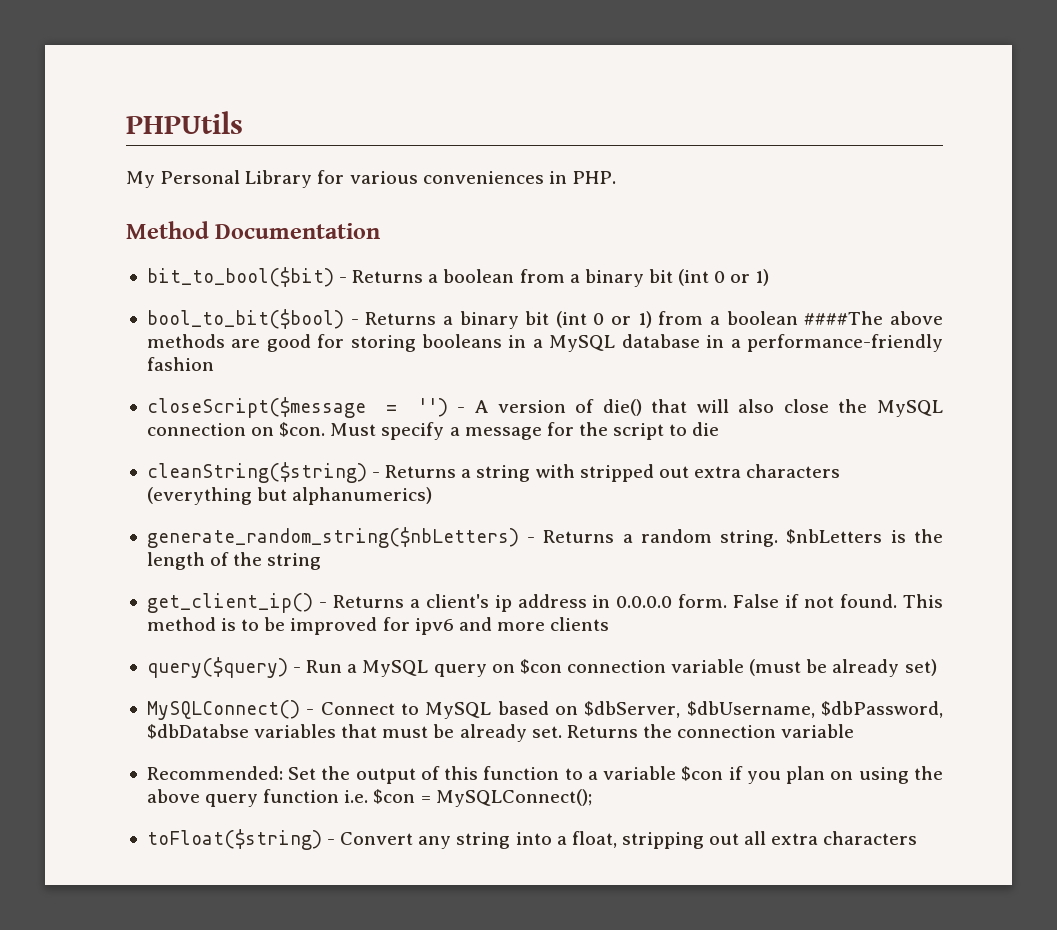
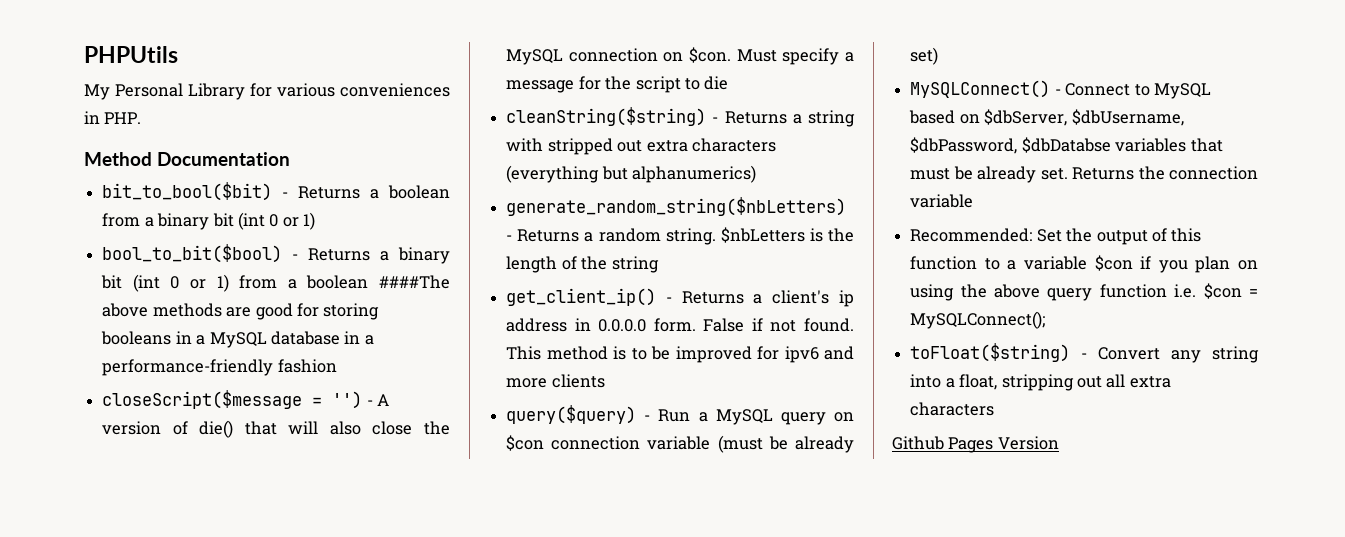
+ Github Pages Version

